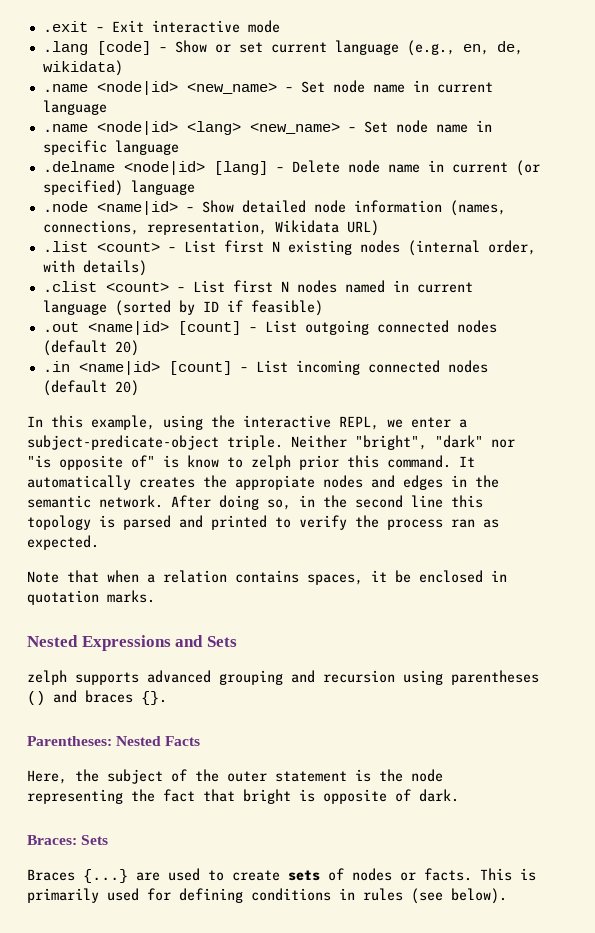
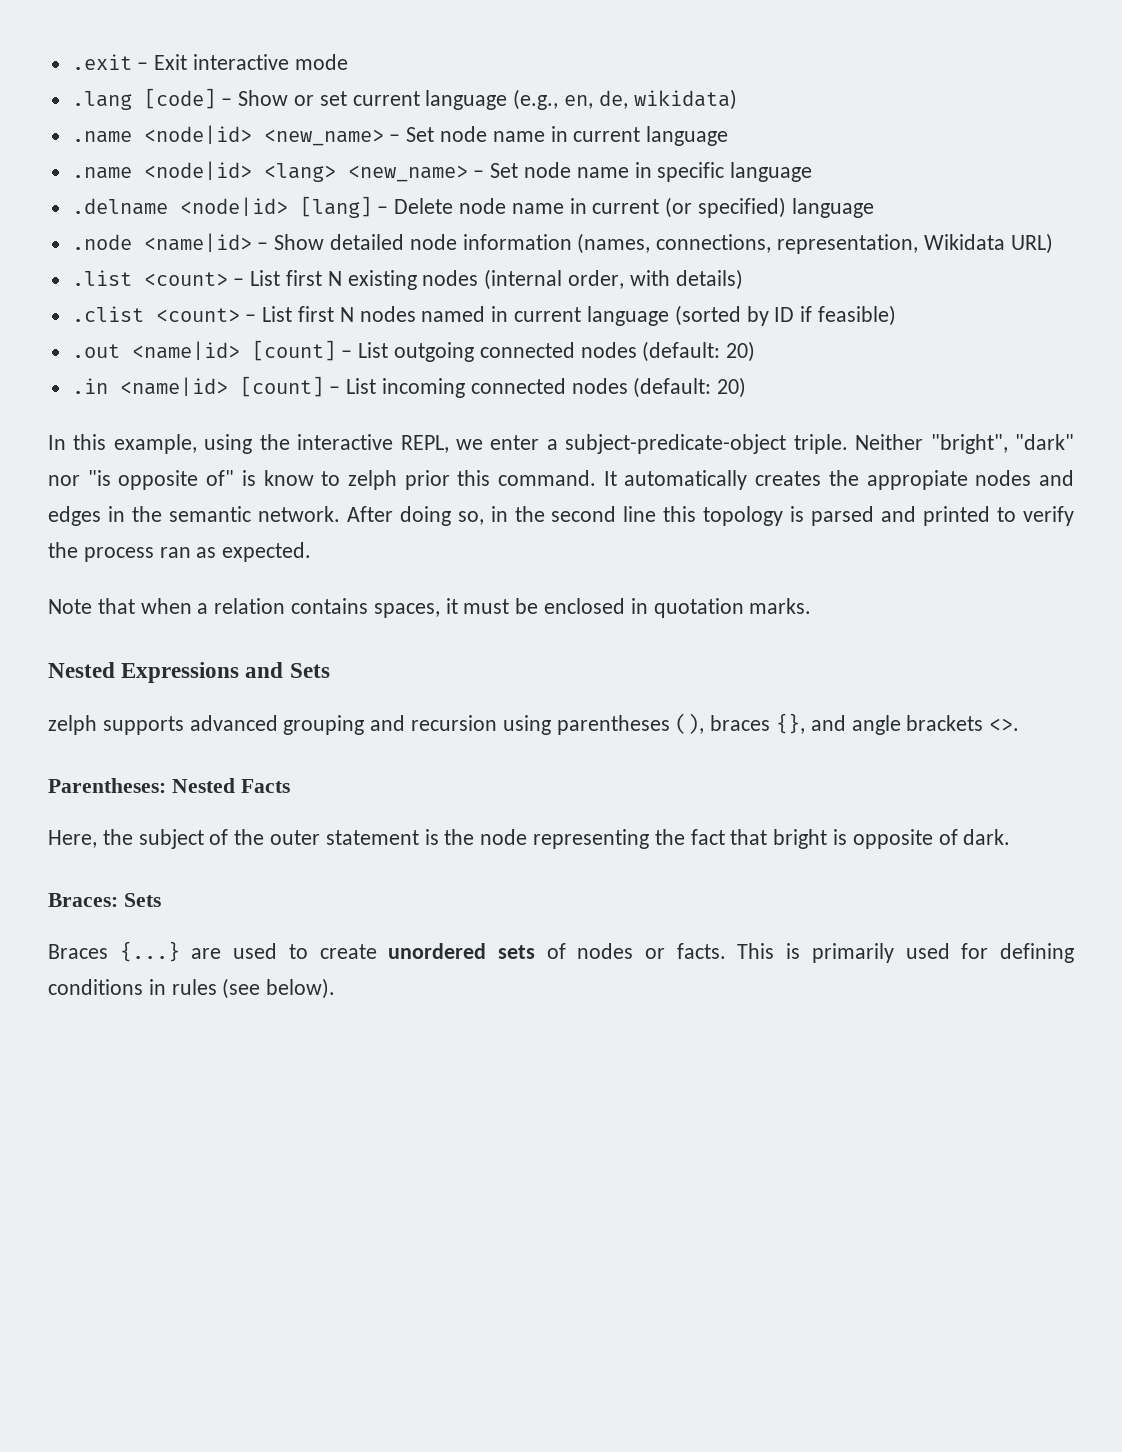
- .out <name|id> [count] – List outgoing connected nodes (default 20)
+ .out <name|id> [count] – List outgoing connected nodes (default: 20)
- .in <name|id> [count] – List incoming connected nodes (default 20)
+ .in <name|id> [count] – List incoming connected nodes (default: 20)
- Note that when a relation contains spaces, it be enclosed in quotation marks.
+ Note that when a relation contains spaces, it must be enclosed in quotation marks.
- zelph supports advanced grouping and recursion using parentheses () and braces {}.
+ zelph supports advanced grouping and recursion using parentheses (), braces {}, and angle brackets <>.
- Braces {...} are used to create sets of nodes or facts.
+ Braces {...} are used to create unordered sets of nodes or facts.

